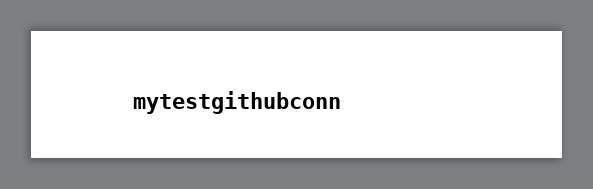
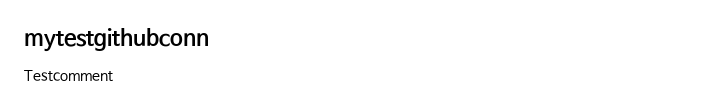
+ Testcomment

